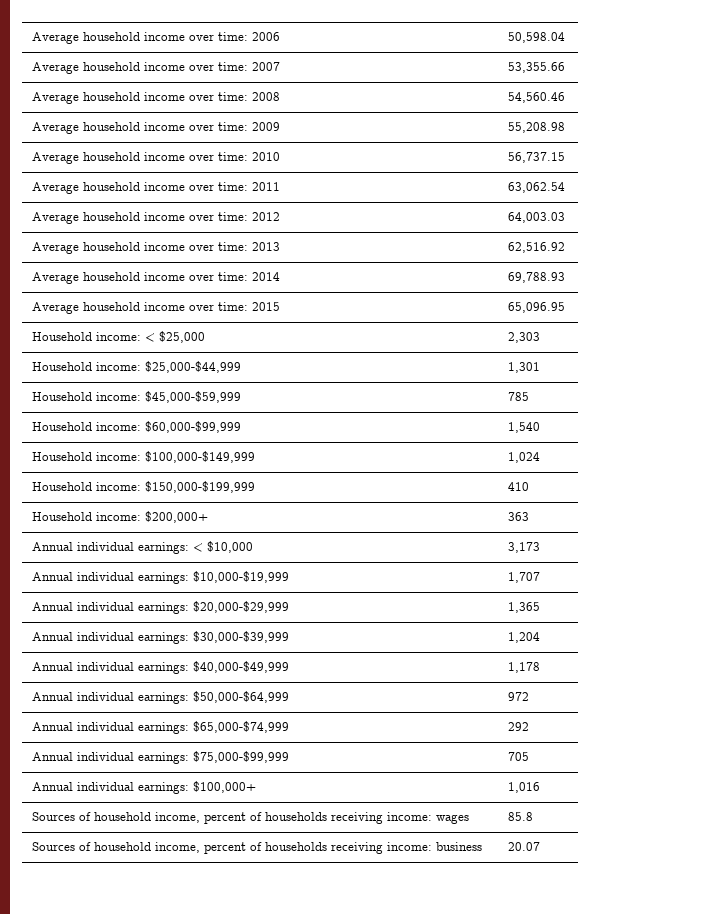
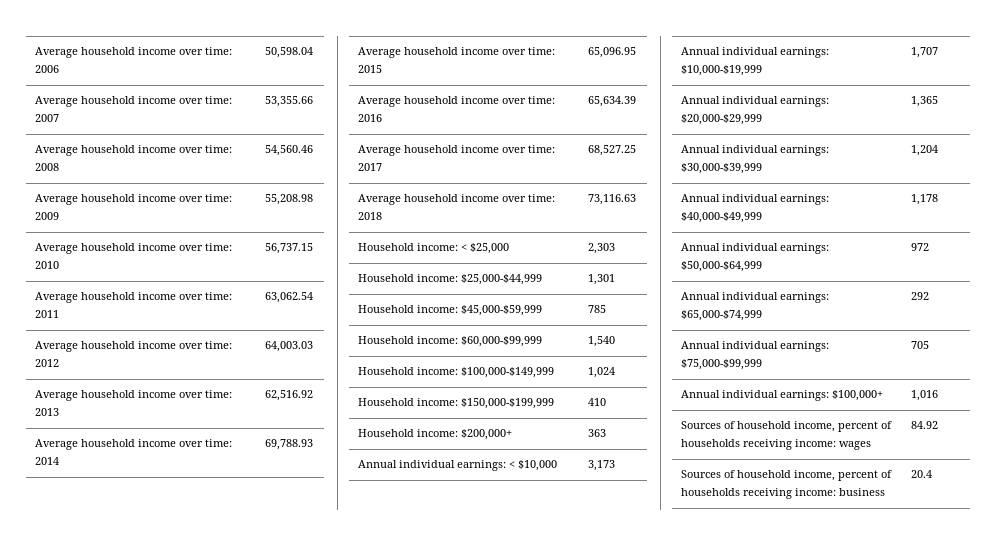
+ Average household income over time: 2016 | 65,634.39
+ Average household income over time: 2017 | 68,527.25
+ Average household income over time: 2018 | 73,116.63
- Sources of household income, percent of households receiving income: wages | 85.8
+ Sources of household income, percent of households receiving income: wages | 84.92
- Sources of household income, percent of households receiving income: business | 20.07
+ Sources of household income, percent of households receiving income: business | 20.4

